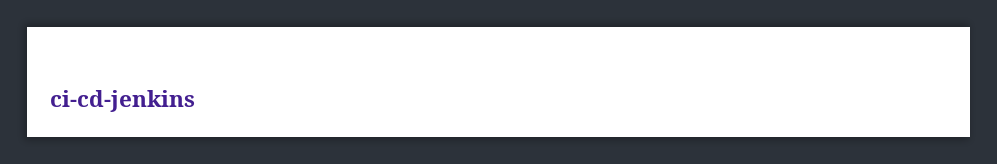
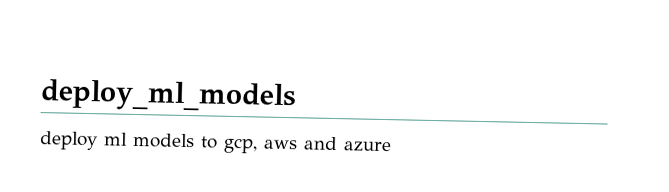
- ci-cd-jenkins
+ deploy_ml_models
+ deploy ml models to gcp, aws and azure

